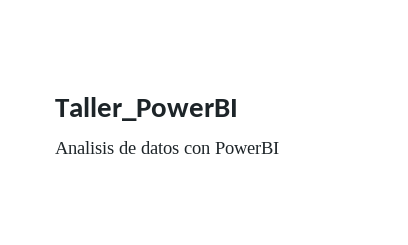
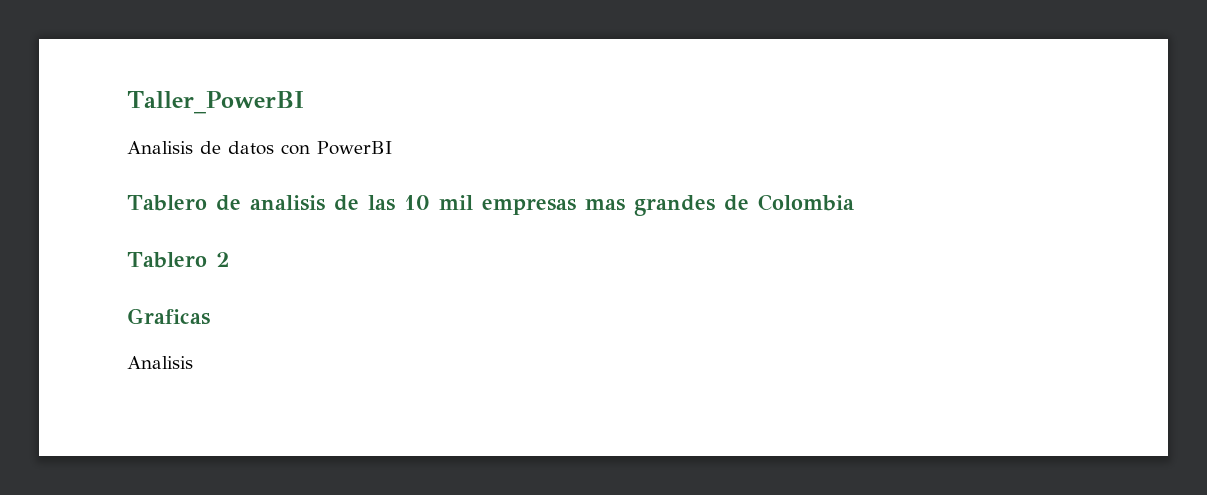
+ Tablero de analisis de las 10 mil empresas mas grandes de Colombia
+ Tablero 2
+ Graficas
+ Analisis

